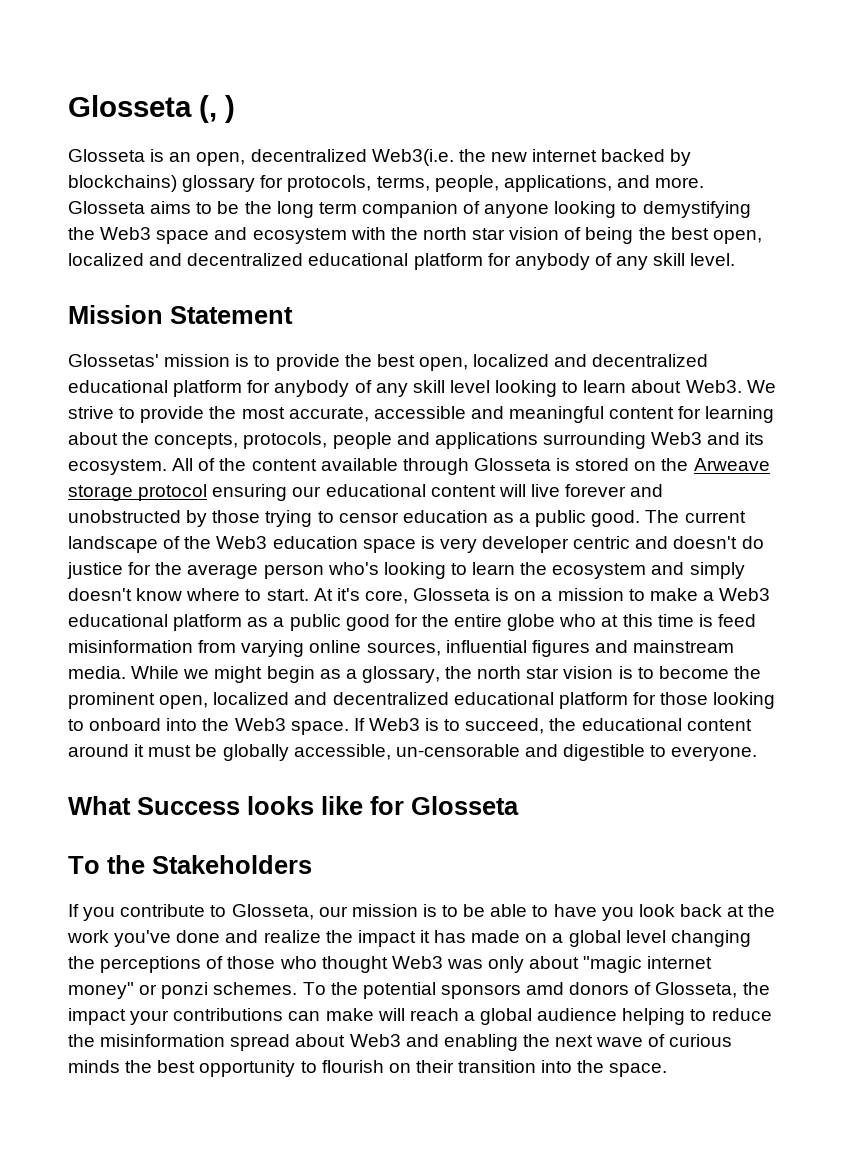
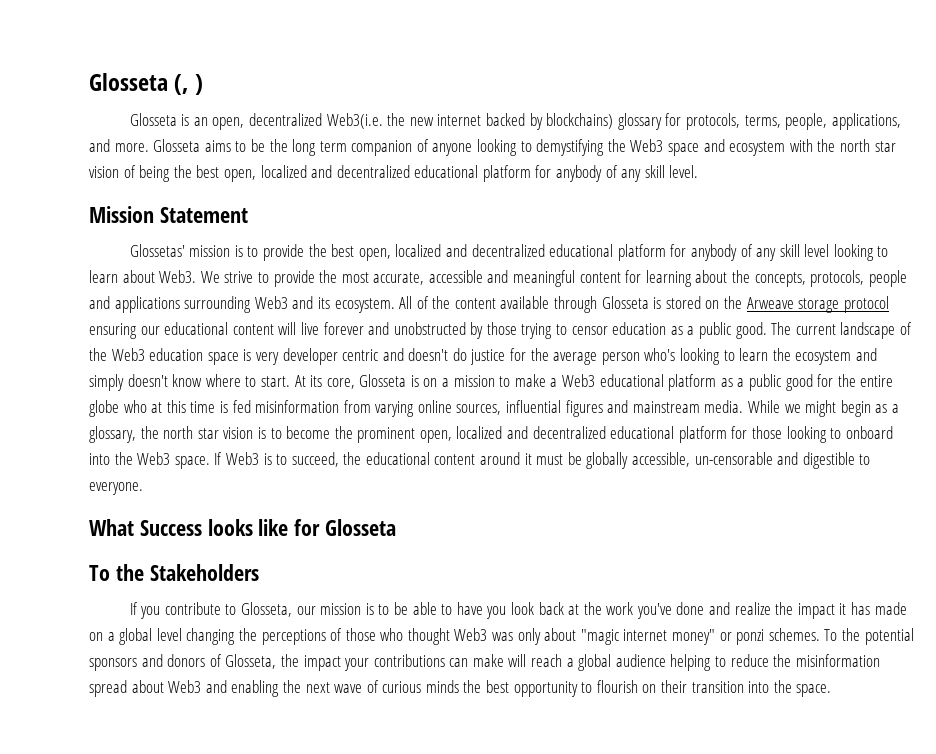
- At it's core, Glosseta is on a mission to make a Web3 educational platform as a public good for the entire globe who at this time is feed misinformation from varying online sources, influential figures and mainstream media.
+ At its core, Glosseta is on a mission to make a Web3 educational platform as a public good for the entire globe who at this time is fed misinformation from varying online sources, influential figures and mainstream media.
- To the potential sponsors amd donors of Glosseta, the impact your contributions can make will reach a global audience helping to reduce the misinformation spread about Web3 and enabling the next wave of curious minds the best opportunity to flourish on their transition into the space.
+ To the potential sponsors and donors of Glosseta, the impact your contributions can make will reach a global audience helping to reduce the misinformation spread about Web3 and enabling the next wave of curious minds the best opportunity to flourish on their transition into the space.

